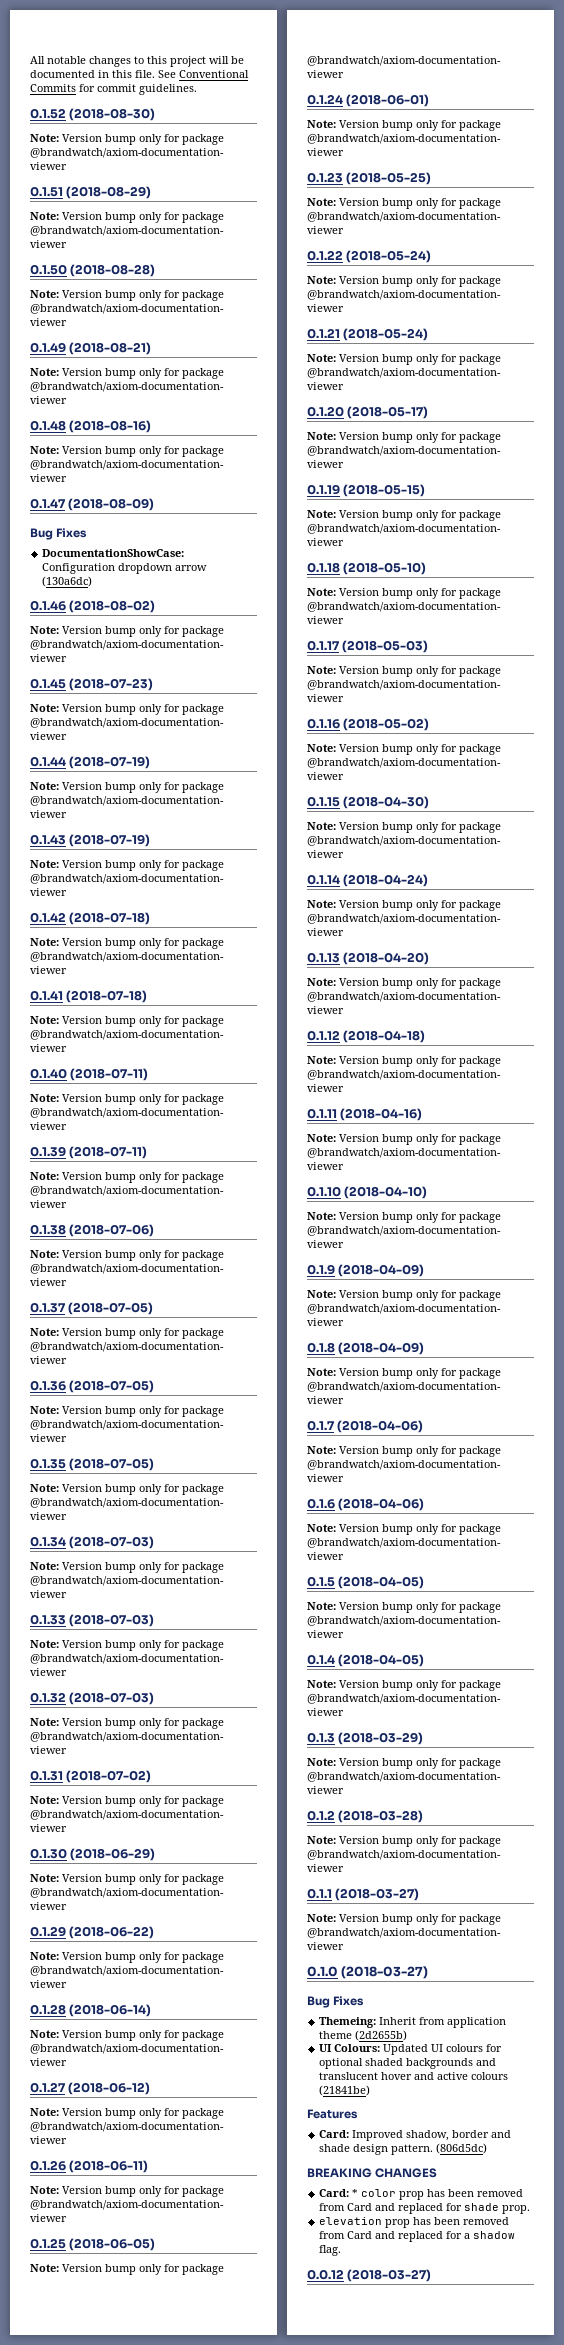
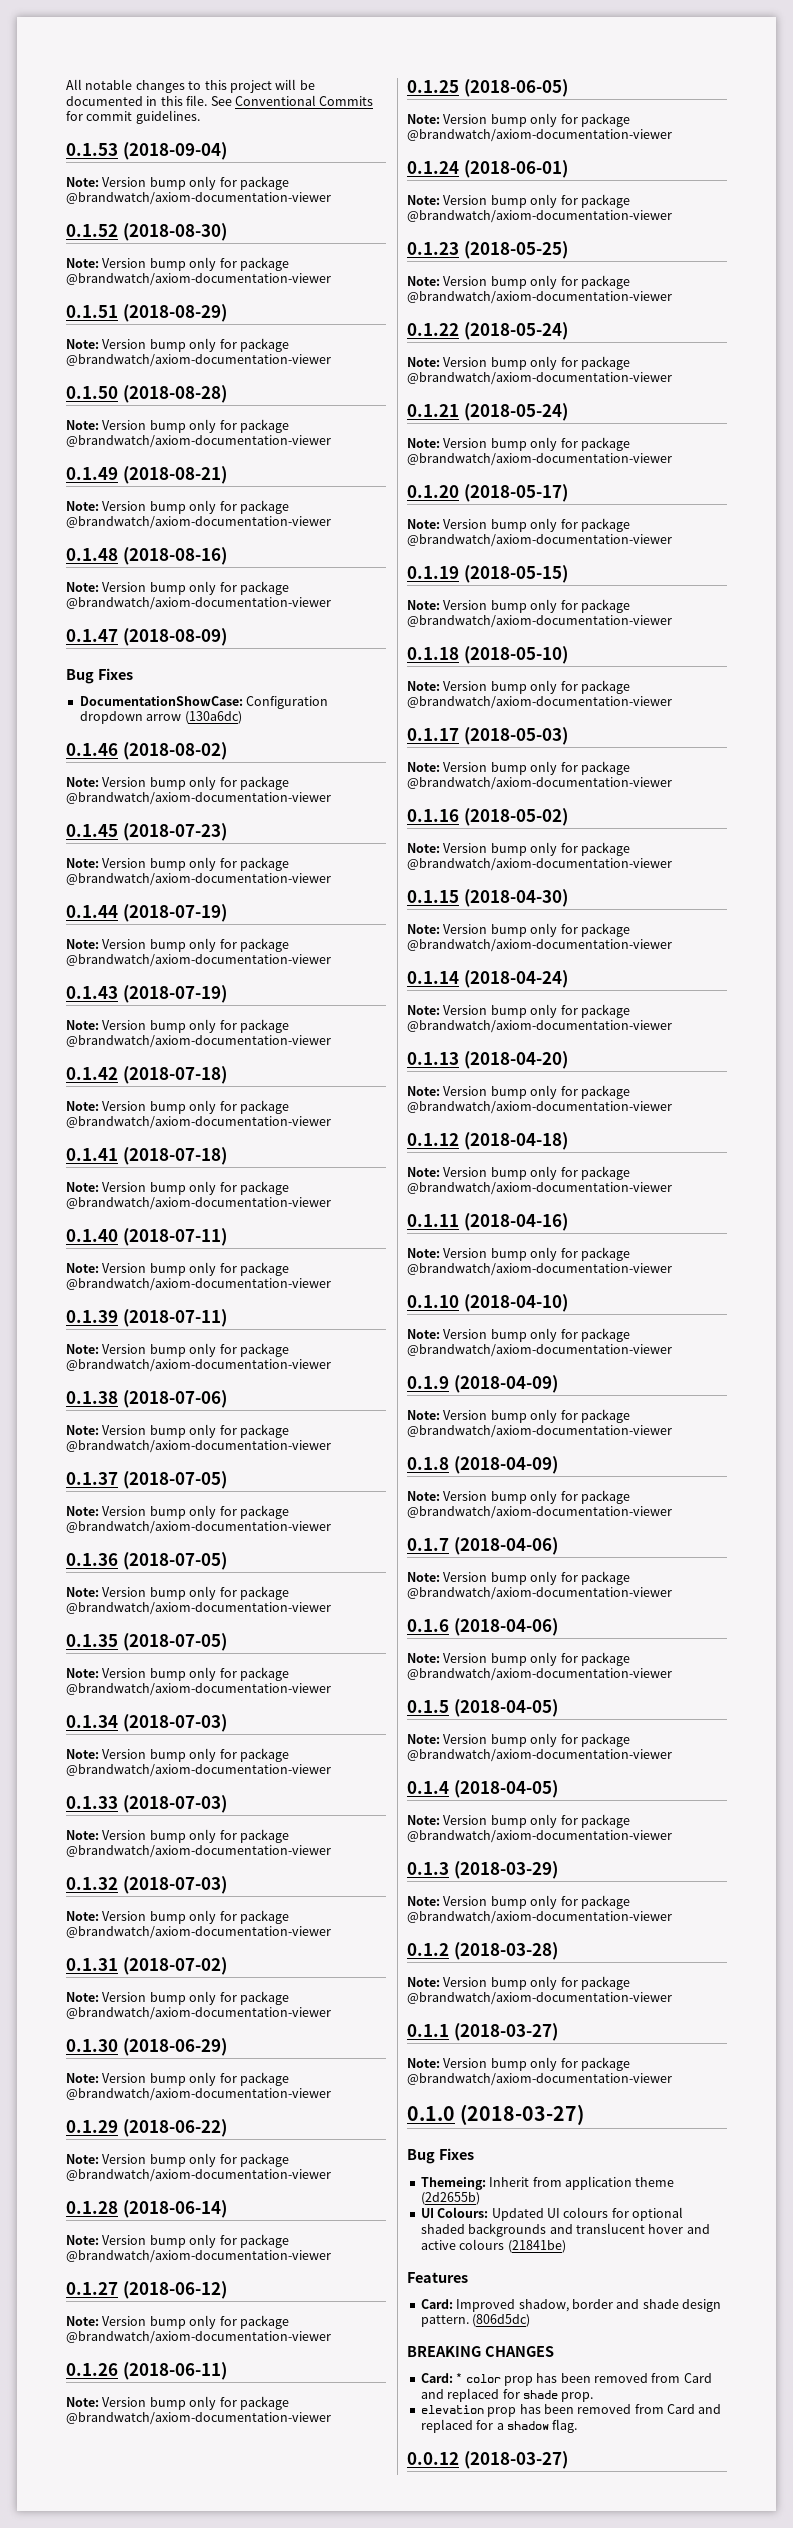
+ 0.1.53 (2018-09-04)
+ Note: Version bump only for package @brandwatch/axiom-documentation-viewer

